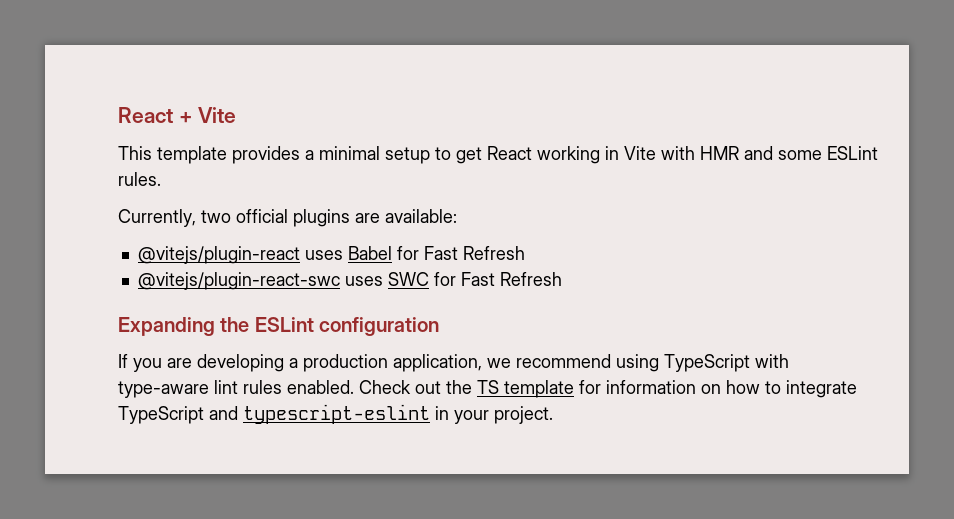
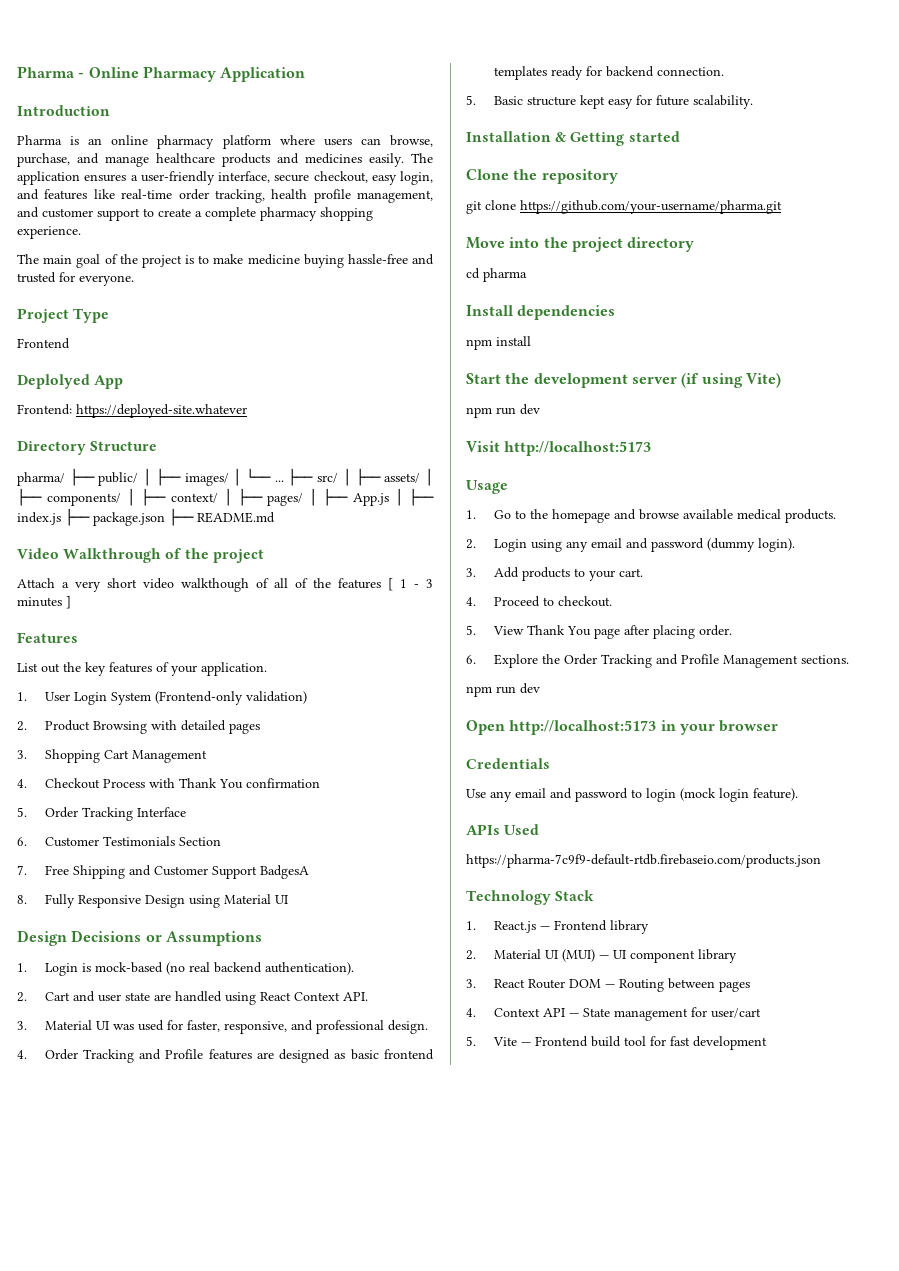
- React + Vite
- This template provides a minimal setup to get React working in Vite with HMR and some ESLint rules.
- Currently, two official plugins are available:
- @vitejs/plugin-react uses Babel for Fast Refresh
- @vitejs/plugin-react-swc uses SWC for Fast Refresh
- Expanding the ESLint configuration
- If you are developing a production application, we recommend using TypeScript with type-aware lint rules enabled. Check out the TS template for information on how to integrate TypeScript and typescript-eslint in your project.
+ Pharma - Online Pharmacy Application
+ Introduction
+ Pharma is an online pharmacy platform where users can browse, purchase, and manage healthcare products and medicines easily. The application ensures a user-friendly interface, secure checkout, easy login, and features like real-time order tracking, health profile management, and customer support to create a complete pharmacy shopping experience.
+ The main goal of the project is to make medicine buying hassle-free and trusted for everyone.
+ Project Type
+ Frontend
+ Deplolyed App
+ Frontend: https://deployed-site.whatever
+ Directory Structure
+ pharma/ ├── public/ │ ├── images/ │ └── ... ├── src/ │ ├── assets/ │ ├── components/ │ ├── context/ │ ├── pages/ │ ├── App.js │ ├── index.js ├── package.json ├── README.md
+ Video Walkthrough of the project
+ Attach a very short video walkthough of all of the features [ 1 - 3 minutes ]
+ Features
+ List out the key features of your application.
+ 1. User Login System (Frontend-only validation)
+ 2. Product Browsing with detailed pages
+ 3. Shopping Cart Management
+ 4. Checkout Process with Thank You confirmation
+ 5. Order Tracking Interface
+ 6. Customer Testimonials Section
+ 7. Free Shipping and Customer Support BadgesA
+ 8. Fully Responsive Design using Material UI
+ Design Decisions or Assumptions
+ 1. Login is mock-based (no real backend authentication).
+ 2. Cart and user state are handled using React Context API.
+ 3. Material UI was used for faster, responsive, and professional design.
+ 4. Order Tracking and Profile features are designed as basic frontend templates ready for backend connection.
+ 5. Basic structure kept easy for future scalability.
+ Installation & Getting started
+ Clone the repository
+ git clone https://github.com/your-username/pharma.git
+ Move into the project directory
+ cd pharma
+ Install dependencies
+ npm install
+ Start the development server (if using Vite)
+ npm run dev
+ Visit http://localhost:5173
+ Usage
+ 1. Go to the homepage and browse available medical products.
+ 2. Login using any email and password (dummy login).
+ 3. Add products to your cart.
+ 4. Proceed to checkout.
+ 5. View Thank You page after placing order.
+ 6. Explore the Order Tracking and Profile Management sections.
+ npm run dev
+ Open http://localhost:5173 in your browser
+ Credentials
+ Use any email and password to login (mock login feature).
+ APIs Used
+ https://pharma-7c9f9-default-rtdb.firebaseio.com/products.json
+ Technology Stack
+ 1. React.js — Frontend library
+ 2. Material UI (MUI) — UI component library
+ 3. React Router DOM — Routing between pages
+ 4. Context API — State management for user/cart
+ 5. Vite — Frontend build tool for fast development

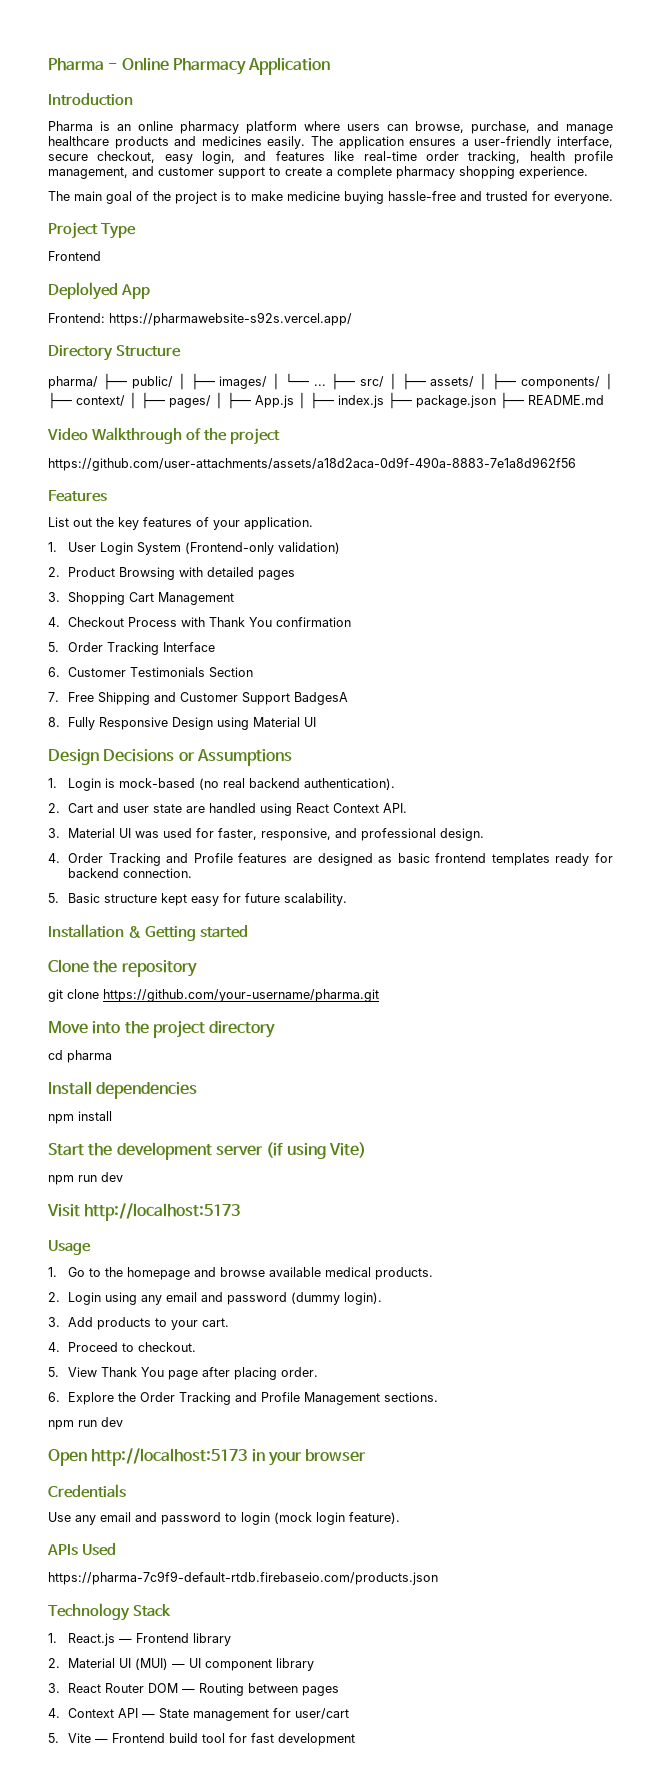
- Frontend: https://deployed-site.whatever
+ Frontend: https://pharmawebsite-s92s.vercel.app/
- Attach a very short video walkthough of all of the features [ 1 - 3 minutes ]
+ https://github.com/user-attachments/assets/a18d2aca-0d9f-490a-8883-7e1a8d962f56

